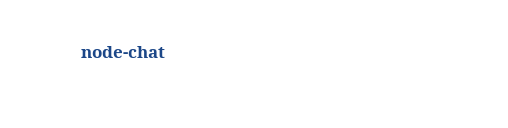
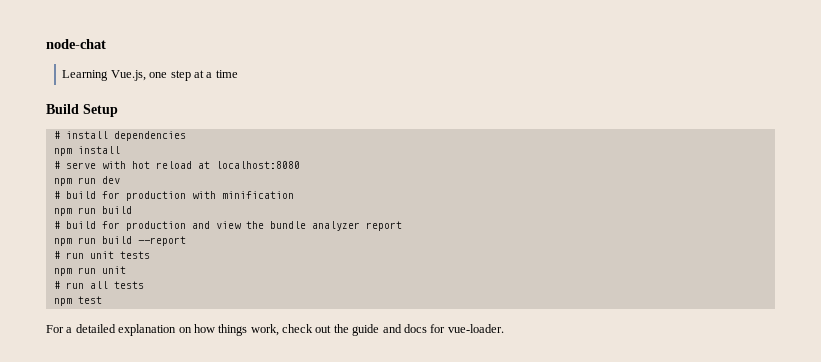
+ Learning Vue.js, one step at a time
+ Build Setup
+ # install dependencies
+ npm install
+ # serve with hot reload at localhost:8080
+ npm run dev
+ # build for production with minification
+ npm run build
+ # build for production and view the bundle analyzer report
+ npm run build --report
+ # run unit tests
+ npm run unit
+ # run all tests
+ npm test
+ For a detailed explanation on how things work, check out the guide and docs for vue-loader.

